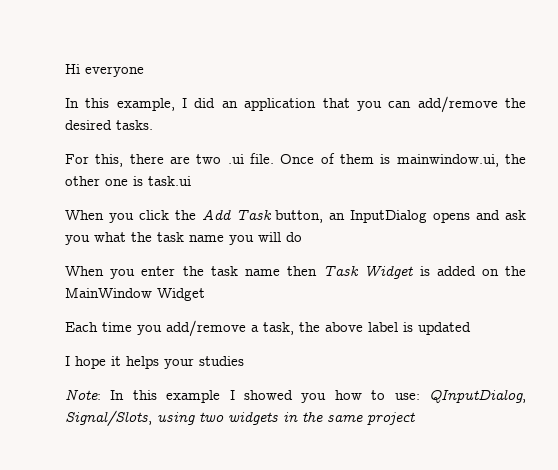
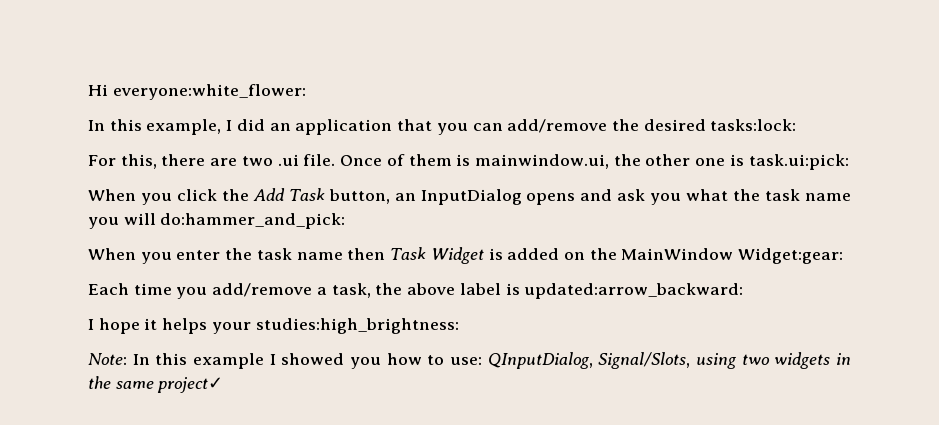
- Hi everyone
+ Hi everyone:white_flower:
- In this example, I did an application that you can add/remove the desired tasks.
+ In this example, I did an application that you can add/remove the desired tasks:lock:
- Once of them is mainwindow.ui, the other one is task.ui
+ Once of them is mainwindow.ui, the other one is task.ui:pick:
- When you click the Add Task button, an InputDialog opens and ask you what the task name you will do
+ When you click the Add Task button, an InputDialog opens and ask you what the task name you will do:hammer_and_pick:
- When you enter the task name then Task Widget is added on the MainWindow Widget
+ When you enter the task name then Task Widget is added on the MainWindow Widget:gear:
- Each time you add/remove a task, the above label is updated
+ Each time you add/remove a task, the above label is updated:arrow_backward:
- I hope it helps your studies
+ I hope it helps your studies:high_brightness:
- Note: In this example I showed you how to use: QInputDialog, Signal/Slots, using two widgets in the same project
+ Note: In this example I showed you how to use: QInputDialog, Signal/Slots, using two widgets in the same project✓

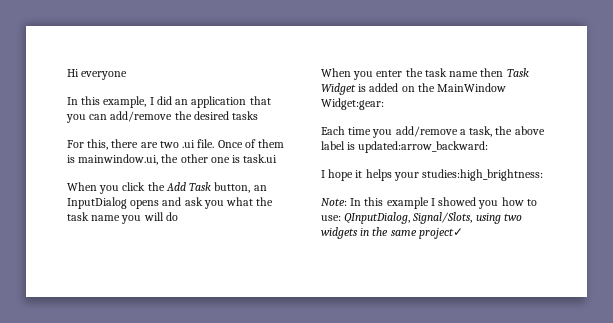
- Hi everyone:white_flower:
+ Hi everyone
- In this example, I did an application that you can add/remove the desired tasks:lock:
+ In this example, I did an application that you can add/remove the desired tasks
- Once of them is mainwindow.ui, the other one is task.ui:pick:
+ Once of them is mainwindow.ui, the other one is task.ui
- When you click the Add Task button, an InputDialog opens and ask you what the task name you will do:hammer_and_pick:
+ When you click the Add Task button, an InputDialog opens and ask you what the task name you will do

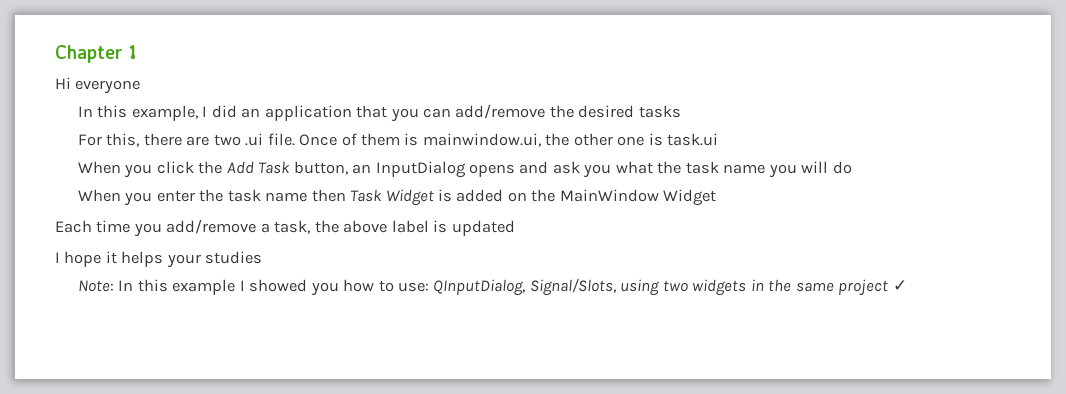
+ Chapter 1
- When you enter the task name then Task Widget is added on the MainWindow Widget:gear:
+ When you enter the task name then Task Widget is added on the MainWindow Widget
- Each time you add/remove a task, the above label is updated:arrow_backward:
+ Each time you add/remove a task, the above label is updated
- I hope it helps your studies:high_brightness:
+ I hope it helps your studies
- Note: In this example I showed you how to use: QInputDialog, Signal/Slots, using two widgets in the same project✓
+ Note: In this example I showed you how to use: QInputDialog, Signal/Slots, using two widgets in the same project ✓

